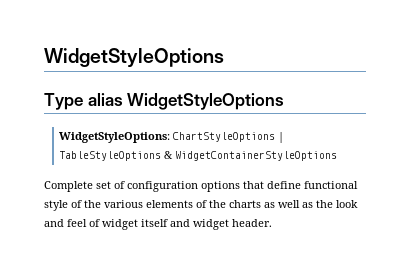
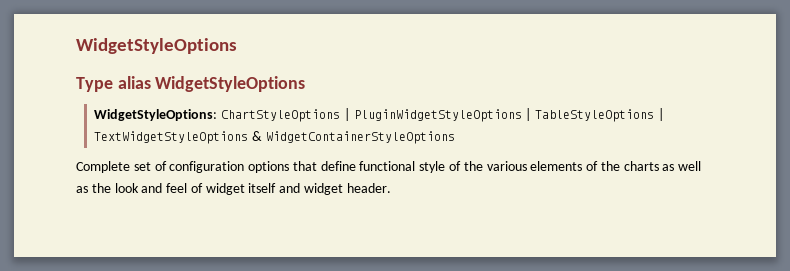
- WidgetStyleOptions: ChartStyleOptions | TableStyleOptions & WidgetContainerStyleOptions
+ WidgetStyleOptions: ChartStyleOptions | PluginWidgetStyleOptions | TableStyleOptions | TextWidgetStyleOptions & WidgetContainerStyleOptions

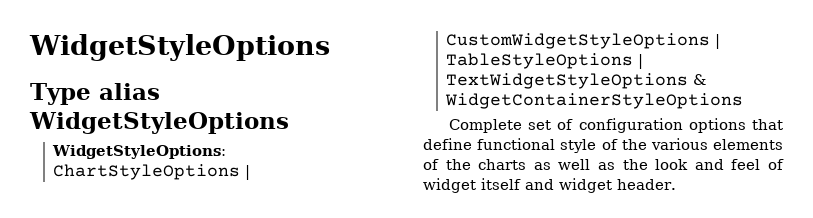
- WidgetStyleOptions: ChartStyleOptions | PluginWidgetStyleOptions | TableStyleOptions | TextWidgetStyleOptions & WidgetContainerStyleOptions
+ WidgetStyleOptions: ChartStyleOptions | CustomWidgetStyleOptions | TableStyleOptions | TextWidgetStyleOptions & WidgetContainerStyleOptions

